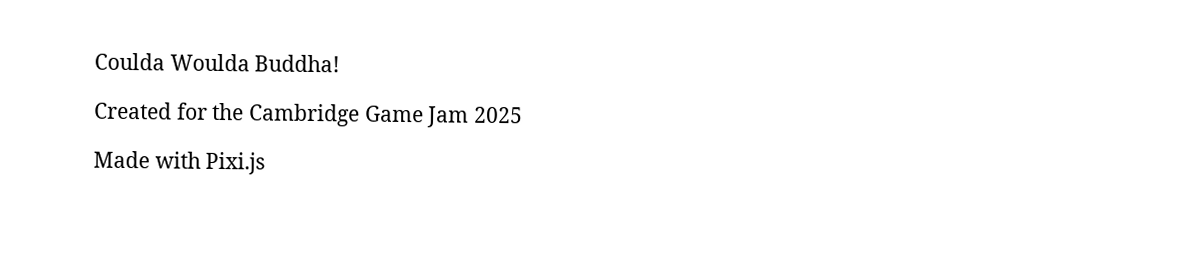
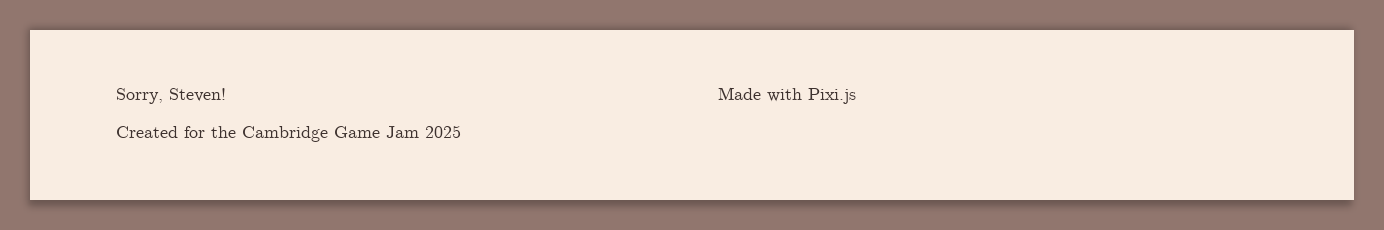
- Coulda Woulda Buddha!
+ Sorry, Steven!

